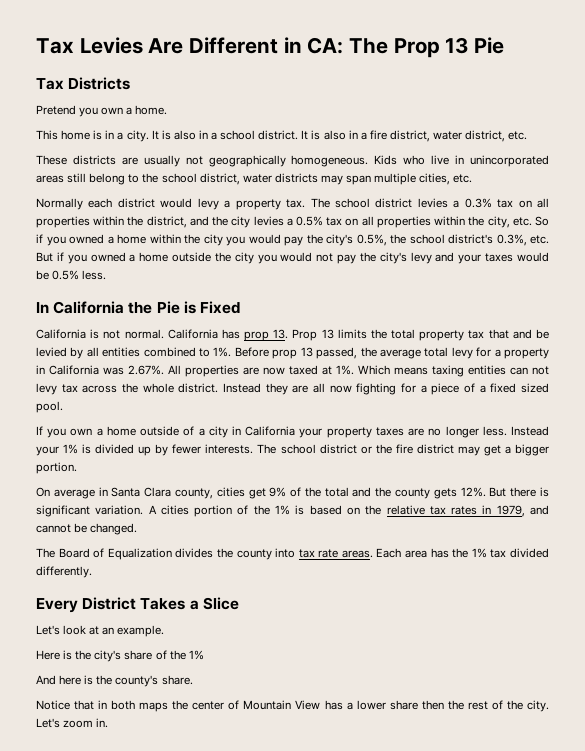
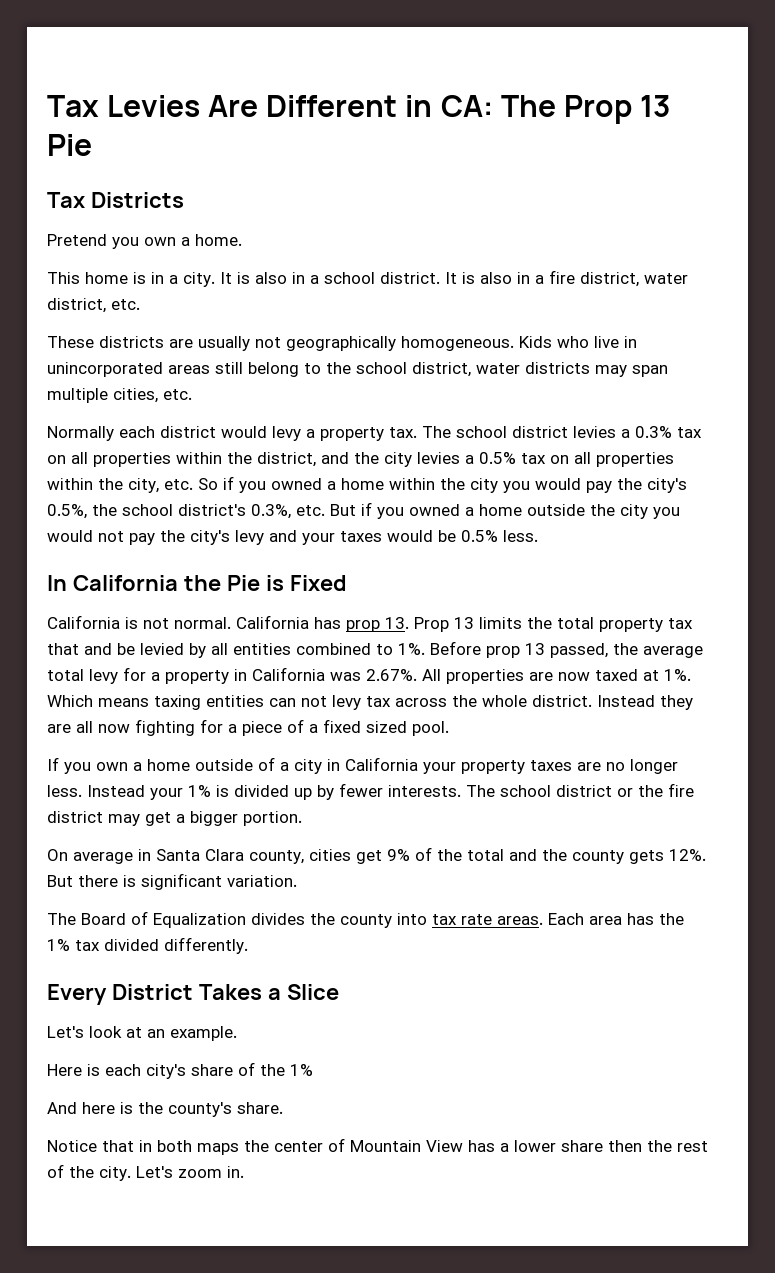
- A cities portion of the 1% is based on the relative tax rates in 1979, and cannot be changed.
- Here is the city's share of the 1%
+ Here is each city's share of the 1%

